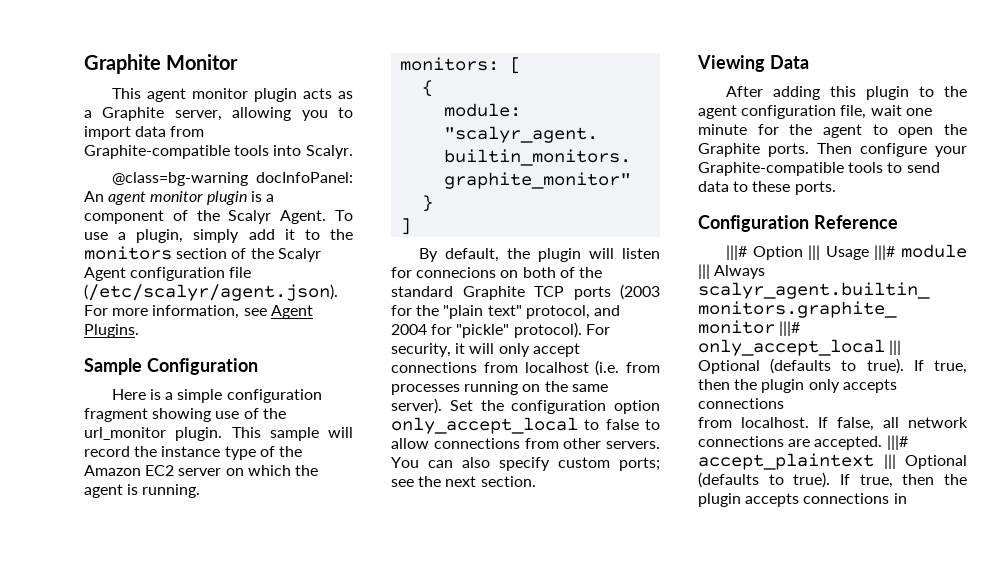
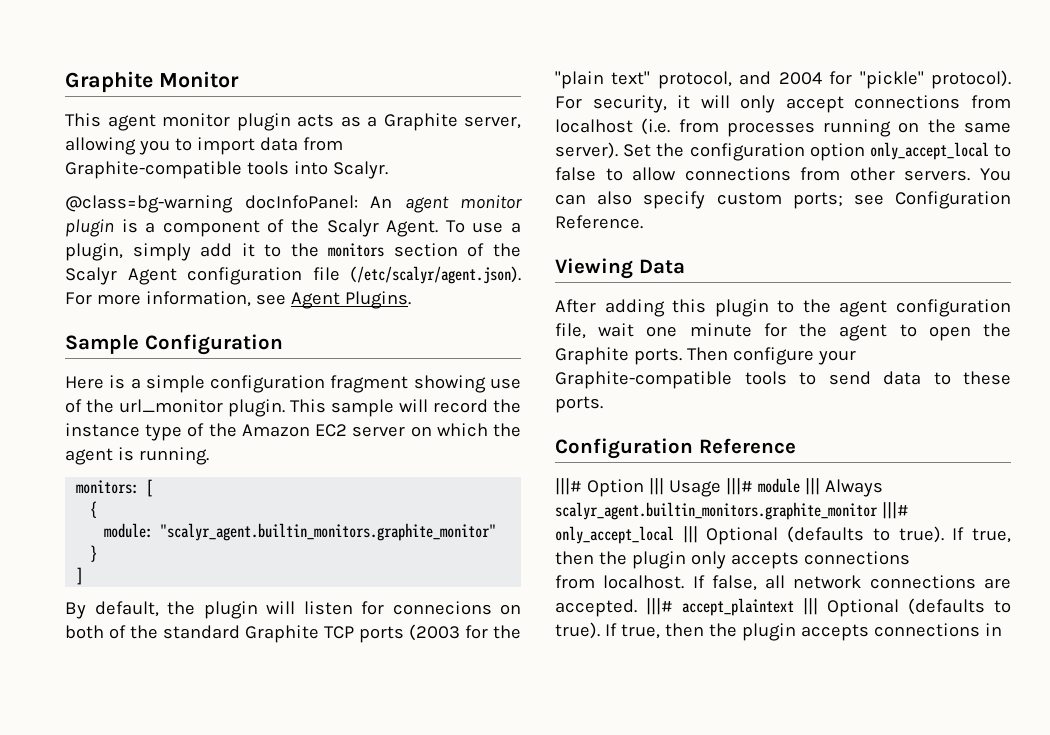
- You can also specify custom ports; see the next section.
+ You can also specify custom ports; see Configuration Reference.

